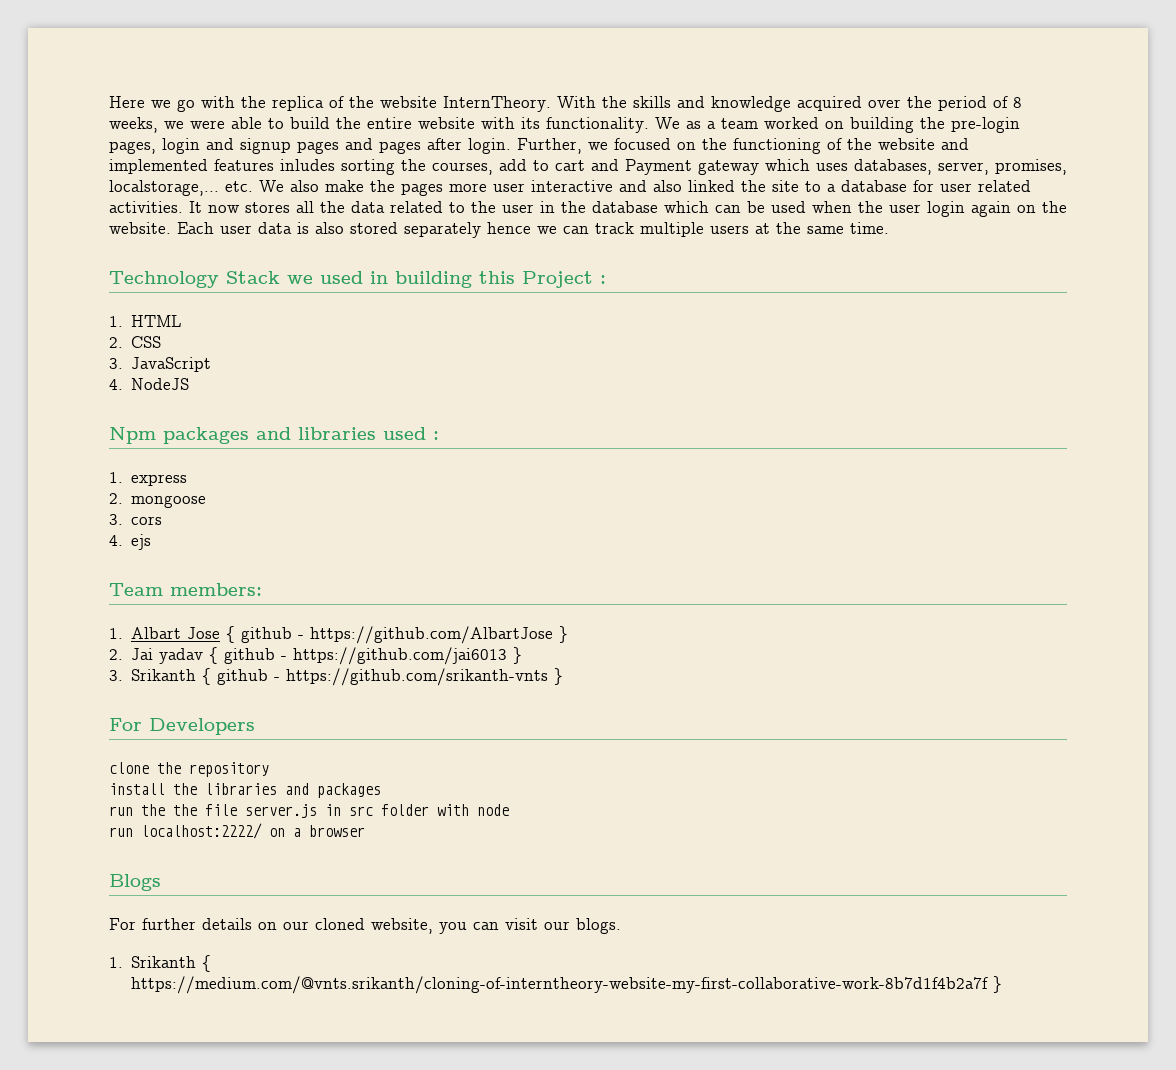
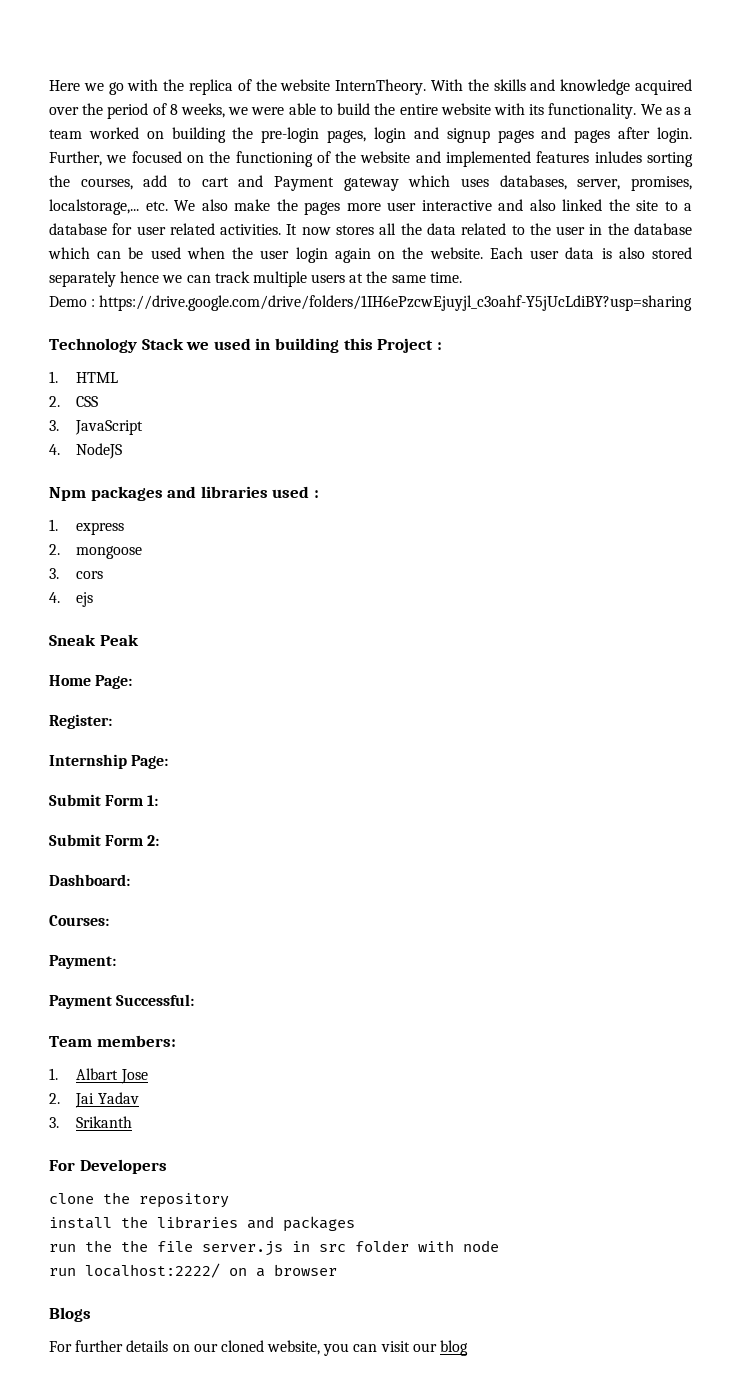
+ Demo : https://drive.google.com/drive/folders/1IH6ePzcwEjuyjl_c3oahf-Y5jUcLdiBY?usp=sharing
+ Sneak Peak
+ Home Page:
+ Register:
+ Internship Page:
+ Submit Form 1:
+ Submit Form 2:
+ Dashboard:
+ Courses:
+ Payment:
+ Payment Successful:
- 1. Albart Jose { github - https://github.com/AlbartJose }
- 2. Jai yadav { github - https://github.com/jai6013 }
- 3. Srikanth { github - https://github.com/srikanth-vnts }
+ 1. Albart Jose
+ 2. Jai Yadav
+ 3. Srikanth
- For further details on our cloned website, you can visit our blogs.
- 1. Srikanth { https://medium.com/@vnts.srikanth/cloning-of-interntheory-website-my-first-collaborative-work-8b7d1f4b2a7f }
+ For further details on our cloned website, you can visit our blog

